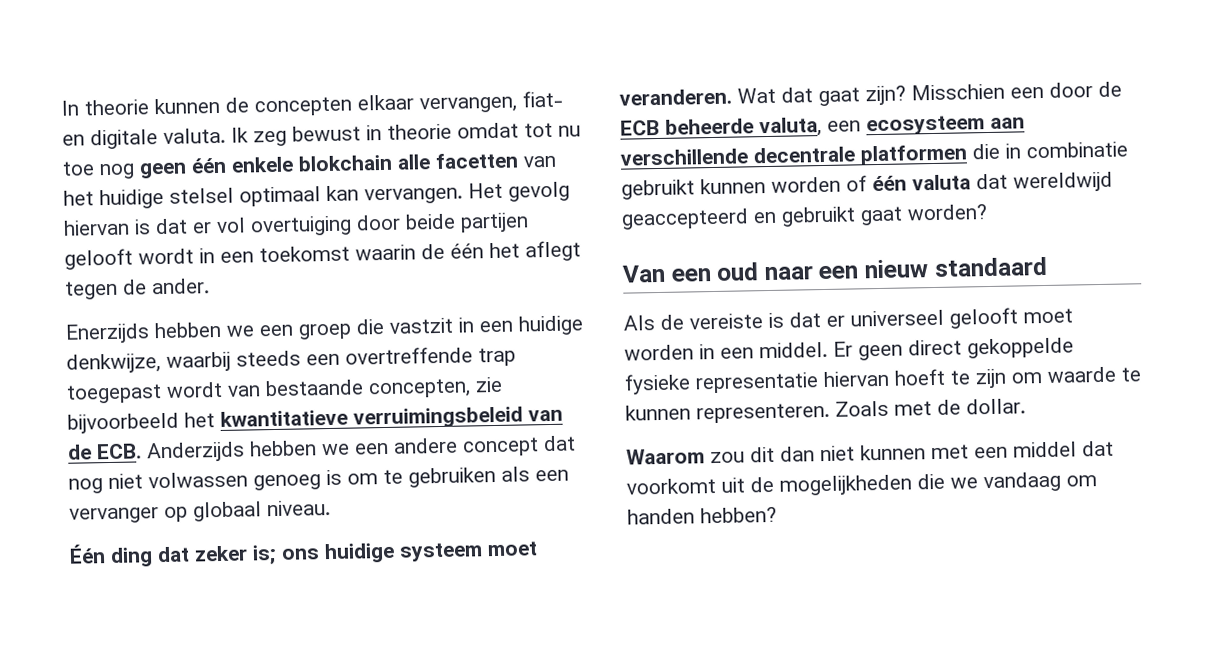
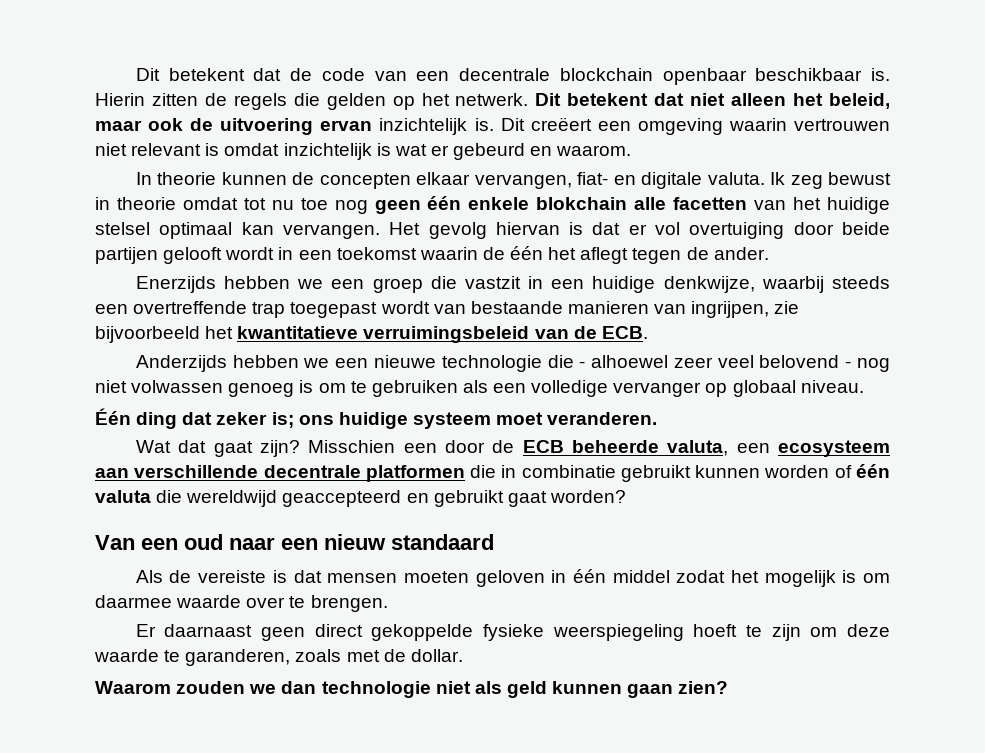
+ Dit betekent dat de code van een decentrale blockchain openbaar beschikbaar is. Hierin zitten de regels die gelden op het netwerk. Dit betekent dat niet alleen het beleid, maar ook de uitvoering ervan inzichtelijk is. Dit creëert een omgeving waarin vertrouwen niet relevant is omdat inzichtelijk is wat er gebeurd en waarom.
- Enerzijds hebben we een groep die vastzit in een huidige denkwijze, waarbij steeds een overtreffende trap toegepast wordt van bestaande concepten, zie bijvoorbeeld het kwantitatieve verruimingsbeleid van de ECB. Anderzijds hebben we een andere concept dat nog niet volwassen genoeg is om te gebruiken als een vervanger op globaal niveau.
+ Enerzijds hebben we een groep die vastzit in een huidige denkwijze, waarbij steeds een overtreffende trap toegepast wordt van bestaande manieren van ingrijpen, zie bijvoorbeeld het kwantitatieve verruimingsbeleid van de ECB.
+ Anderzijds hebben we een nieuwe technologie die - alhoewel zeer veel belovend - nog niet volwassen genoeg is om te gebruiken als een volledige vervanger op globaal niveau.
- Één ding dat zeker is; ons huidige systeem moet veranderen. Wat dat gaat zijn?
+ Één ding dat zeker is; ons huidige systeem moet veranderen.
+ Wat dat gaat zijn?
- Misschien een door de ECB beheerde valuta, een ecosysteem aan verschillende decentrale platformen die in combinatie gebruikt kunnen worden of één valuta dat wereldwijd geaccepteerd en gebruikt gaat worden?
+ Misschien een door de ECB beheerde valuta, een ecosysteem aan verschillende decentrale platformen die in combinatie gebruikt kunnen worden of één valuta die wereldwijd geaccepteerd en gebruikt gaat worden?
- Als de vereiste is dat er universeel gelooft moet worden in een middel. Er geen direct gekoppelde fysieke representatie hiervan hoeft te zijn om waarde te kunnen representeren. Zoals met de dollar.
+ Als de vereiste is dat mensen moeten geloven in één middel zodat het mogelijk is om daarmee waarde over te brengen.
+ Er daarnaast geen direct gekoppelde fysieke weerspiegeling hoeft te zijn om deze waarde te garanderen, zoals met de dollar.
- Waarom zou dit dan niet kunnen met een middel dat voorkomt uit de mogelijkheden die we vandaag om handen hebben?
+ Waarom zouden we dan technologie niet als geld kunnen gaan zien?

